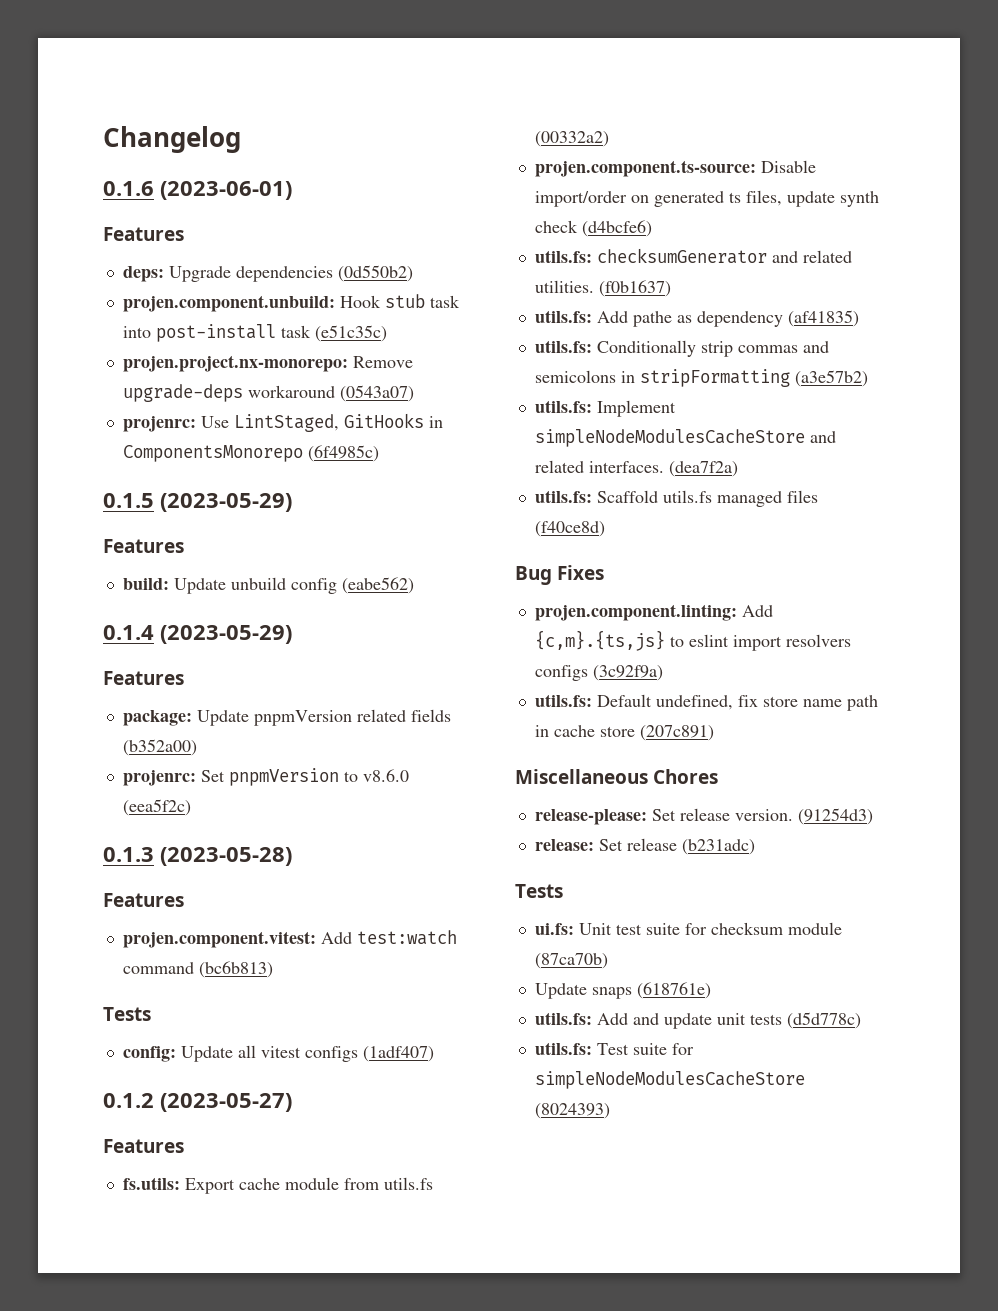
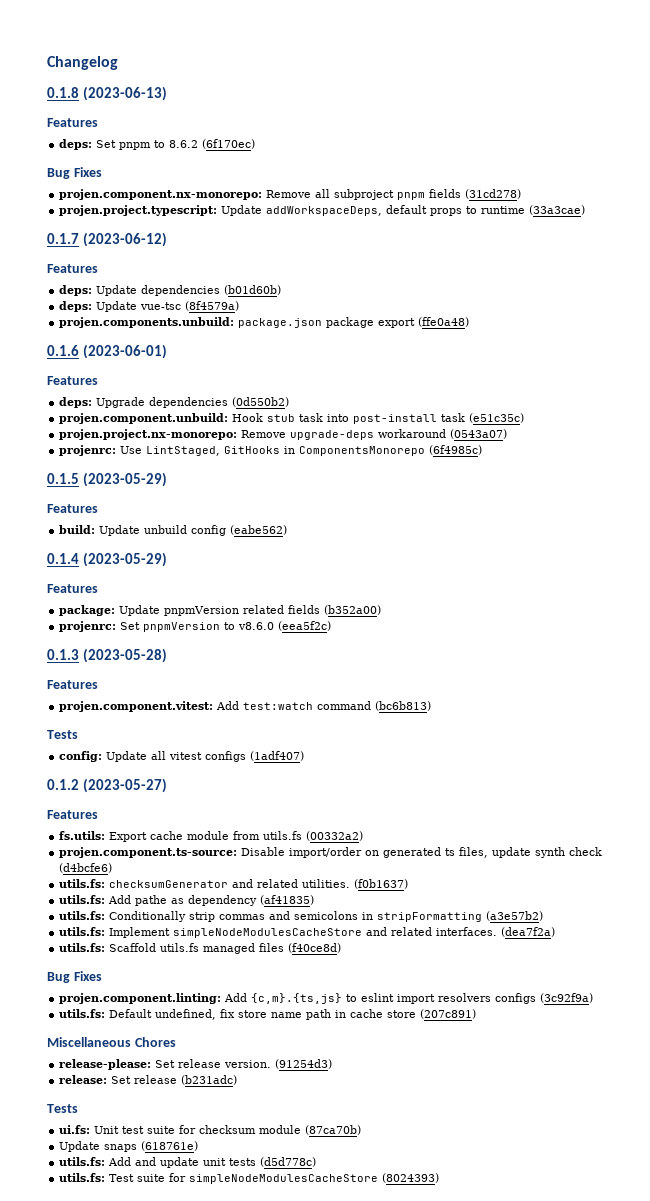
+ 0.1.8 (2023-06-13)
+ Features
+ deps: Set pnpm to 8.6.2 (6f170ec)
+ Bug Fixes
+ projen.component.nx-monorepo: Remove all subproject pnpm fields (31cd278)
+ projen.project.typescript: Update addWorkspaceDeps, default props to runtime (33a3cae)
+ 0.1.7 (2023-06-12)
+ Features
+ deps: Update dependencies (b01d60b)
+ deps: Update vue-tsc (8f4579a)
+ projen.components.unbuild: package.json package export (ffe0a48)

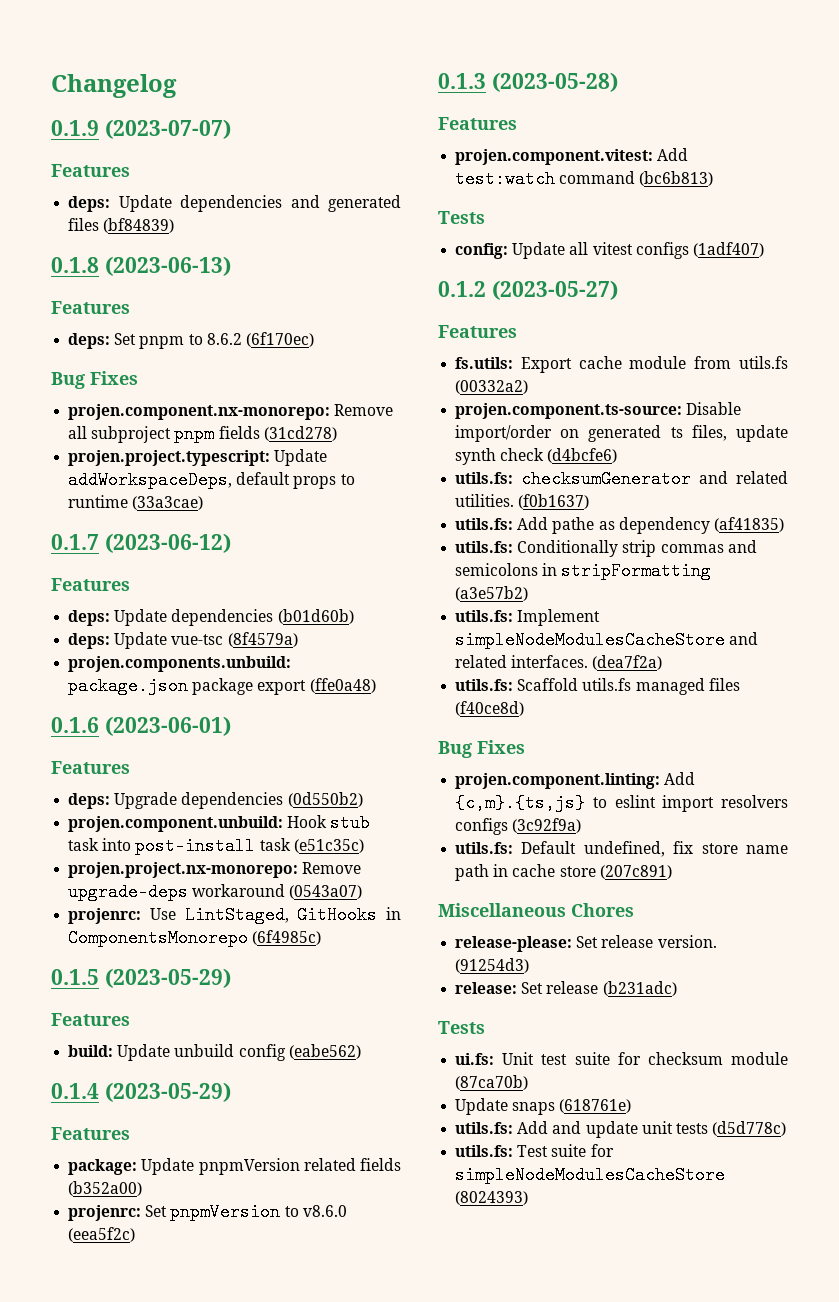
+ 0.1.9 (2023-07-07)
+ Features
+ deps: Update dependencies and generated files (bf84839)

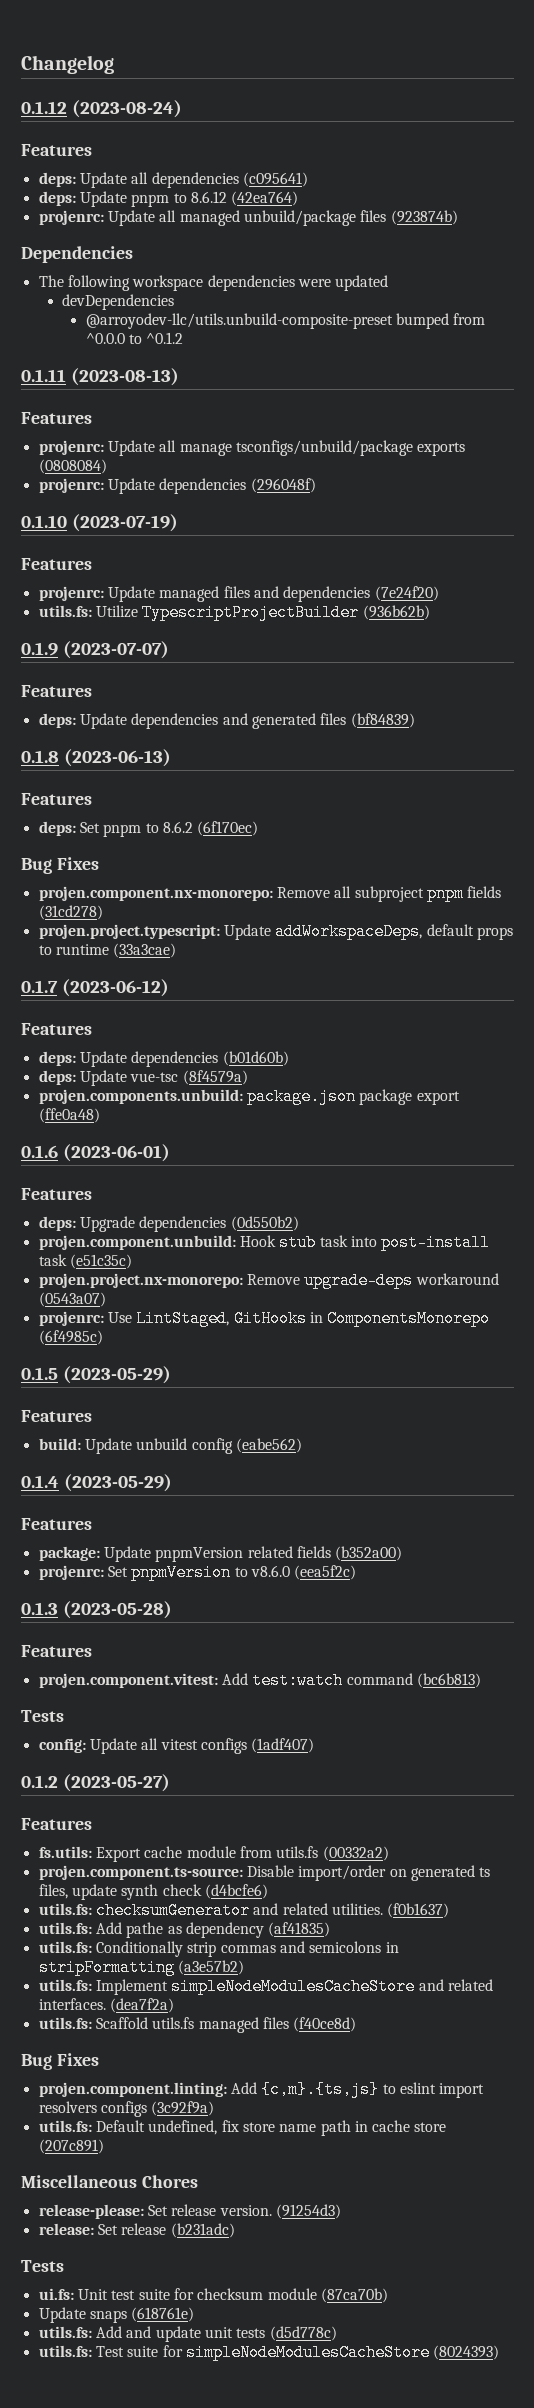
+ 0.1.12 (2023-08-24)
+ Features
+ deps: Update all dependencies (c095641)
+ deps: Update pnpm to 8.6.12 (42ea764)
+ projenrc: Update all managed unbuild/package files (923874b)
+ Dependencies
+ The following workspace dependencies were updated
+ devDependencies
+ @arroyodev-llc/utils.unbuild-composite-preset bumped from ^0.0.0 to ^0.1.2
+ 0.1.11 (2023-08-13)
+ Features
+ projenrc: Update all manage tsconfigs/unbuild/package exports (0808084)
+ projenrc: Update dependencies (296048f)
+ 0.1.10 (2023-07-19)
+ Features
+ projenrc: Update managed files and dependencies (7e24f20)
+ utils.fs: Utilize TypescriptProjectBuilder (936b62b)

